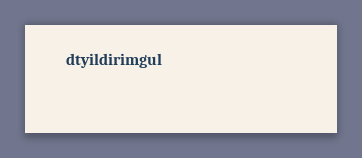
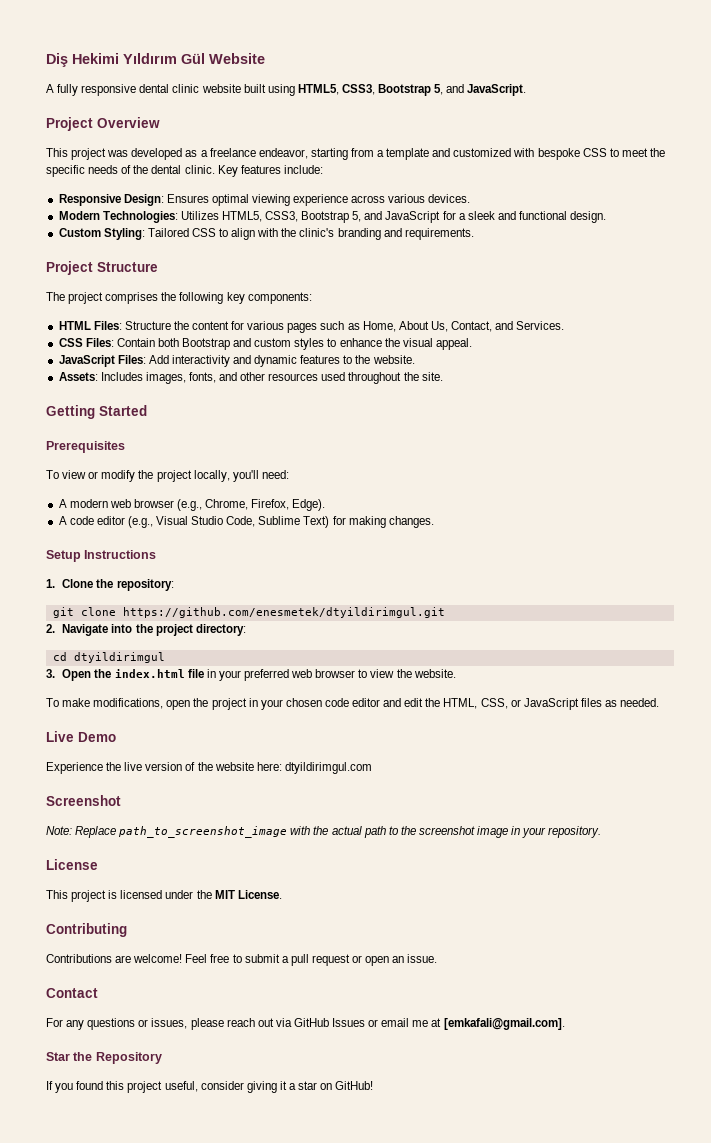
- dtyildirimgul
+ Diş Hekimi Yıldırım Gül Website
+ A fully responsive dental clinic website built using HTML5, CSS3, Bootstrap 5, and JavaScript.
+ Project Overview
+ This project was developed as a freelance endeavor, starting from a template and customized with bespoke CSS to meet the specific needs of the dental clinic. Key features include:
+ Responsive Design: Ensures optimal viewing experience across various devices.
+ Modern Technologies: Utilizes HTML5, CSS3, Bootstrap 5, and JavaScript for a sleek and functional design.
+ Custom Styling: Tailored CSS to align with the clinic's branding and requirements.
+ Project Structure
+ The project comprises the following key components:
+ HTML Files: Structure the content for various pages such as Home, About Us, Contact, and Services.
+ CSS Files: Contain both Bootstrap and custom styles to enhance the visual appeal.
+ JavaScript Files: Add interactivity and dynamic features to the website.
+ Assets: Includes images, fonts, and other resources used throughout the site.
+ Getting Started
+ Prerequisites
+ To view or modify the project locally, you'll need:
+ A modern web browser (e.g., Chrome, Firefox, Edge).
+ A code editor (e.g., Visual Studio Code, Sublime Text) for making changes.
+ Setup Instructions
+ 1. Clone the repository:
+ git clone https://github.com/enesmetek/dtyildirimgul.git
+ 2. Navigate into the project directory:
+ cd dtyildirimgul
+ 3. Open the index.html file in your preferred web browser to view the website.
+ To make modifications, open the project in your chosen code editor and edit the HTML, CSS, or JavaScript files as needed.
+ Live Demo
+ Experience the live version of the website here: dtyildirimgul.com
+ Screenshot
+ Note: Replace path_to_screenshot_image with the actual path to the screenshot image in your repository.
+ License
+ This project is licensed under the MIT License.
+ Contributing
+ Contributions are welcome! Feel free to submit a pull request or open an issue.
+ Contact
+ For any questions or issues, please reach out via GitHub Issues or email me at [emkafali@gmail.com].
+ Star the Repository
+ If you found this project useful, consider giving it a star on GitHub!

